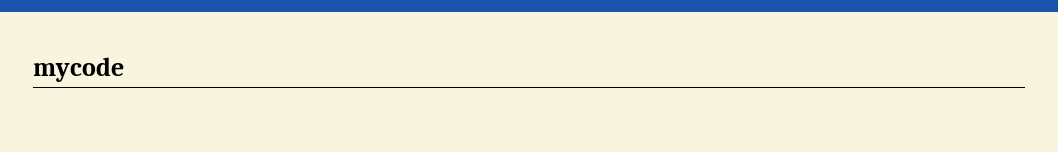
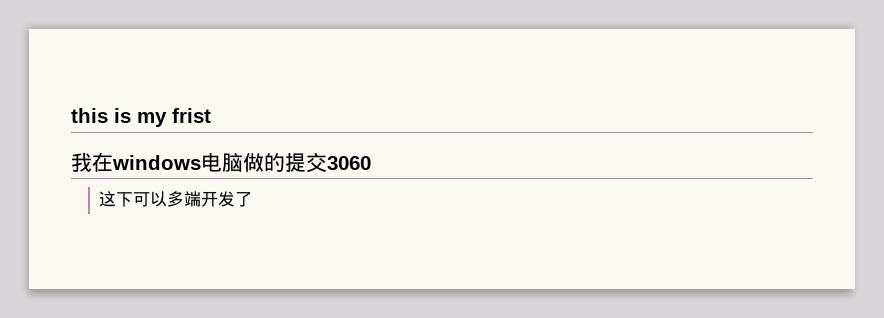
- mycode
+ this is my frist
+ 我在windows电脑做的提交3060
+ 这下可以多端开发了

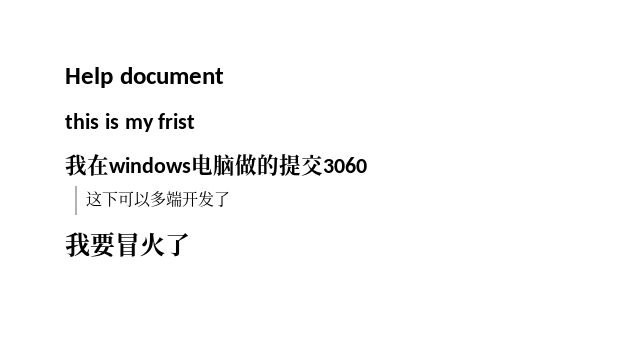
+ Help document
+ 我要冒火了

